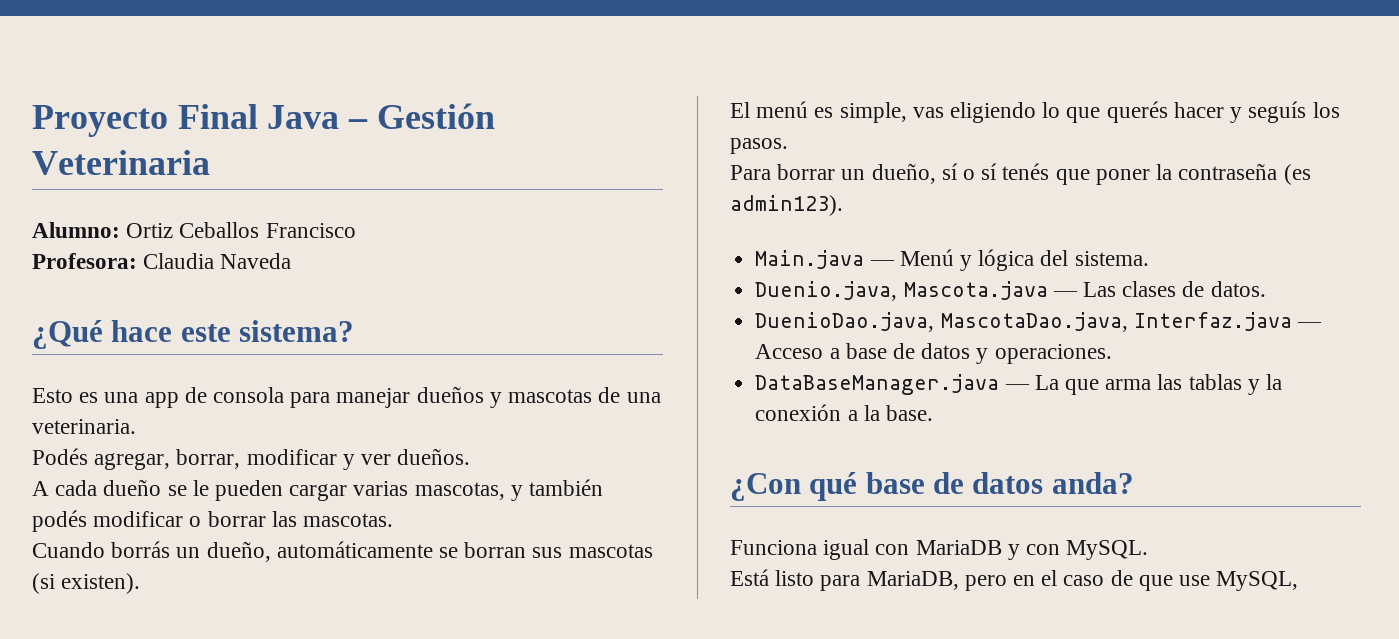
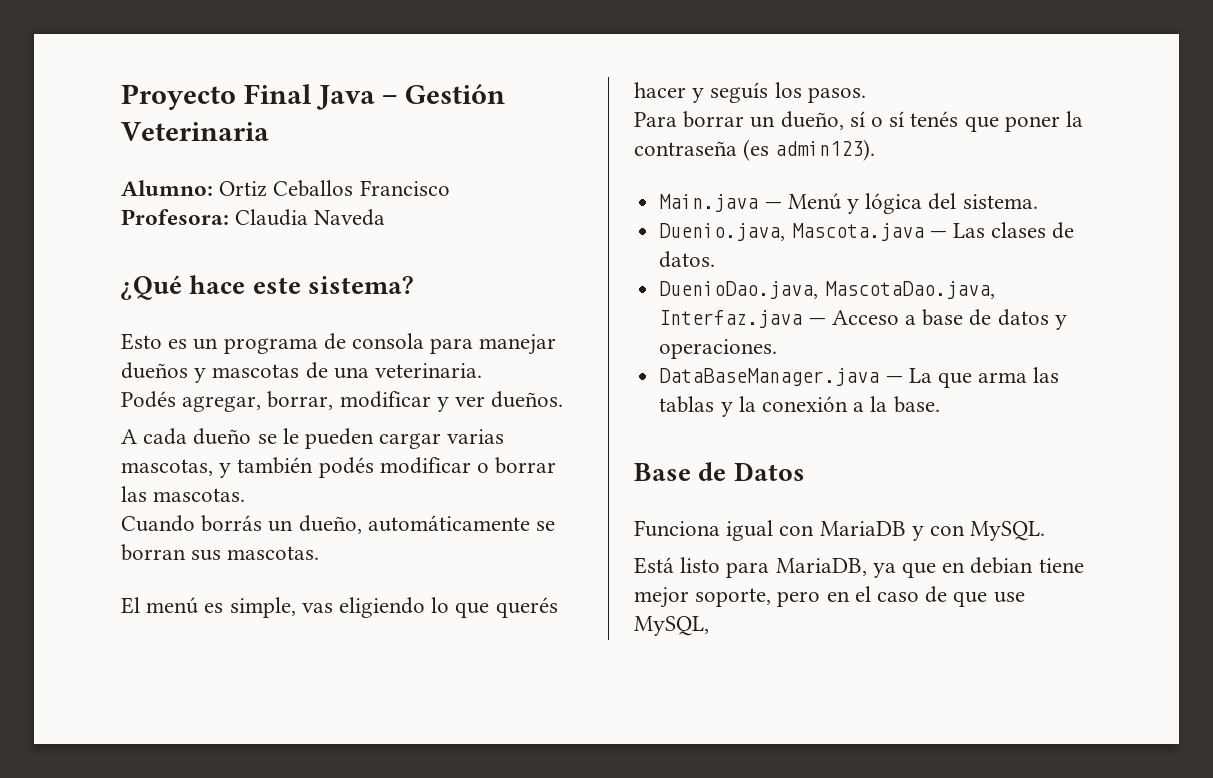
- Esto es una app de consola para manejar dueños y mascotas de una veterinaria.
+ Esto es un programa de consola para manejar dueños y mascotas de una veterinaria.
- Cuando borrás un dueño, automáticamente se borran sus mascotas (si existen).
+ Cuando borrás un dueño, automáticamente se borran sus mascotas.
- ¿Con qué base de datos anda?
+ Base de Datos
- Está listo para MariaDB, pero en el caso de que use MySQL,
+ Está listo para MariaDB, ya que en debian tiene mejor soporte, pero en el caso de que use MySQL,

